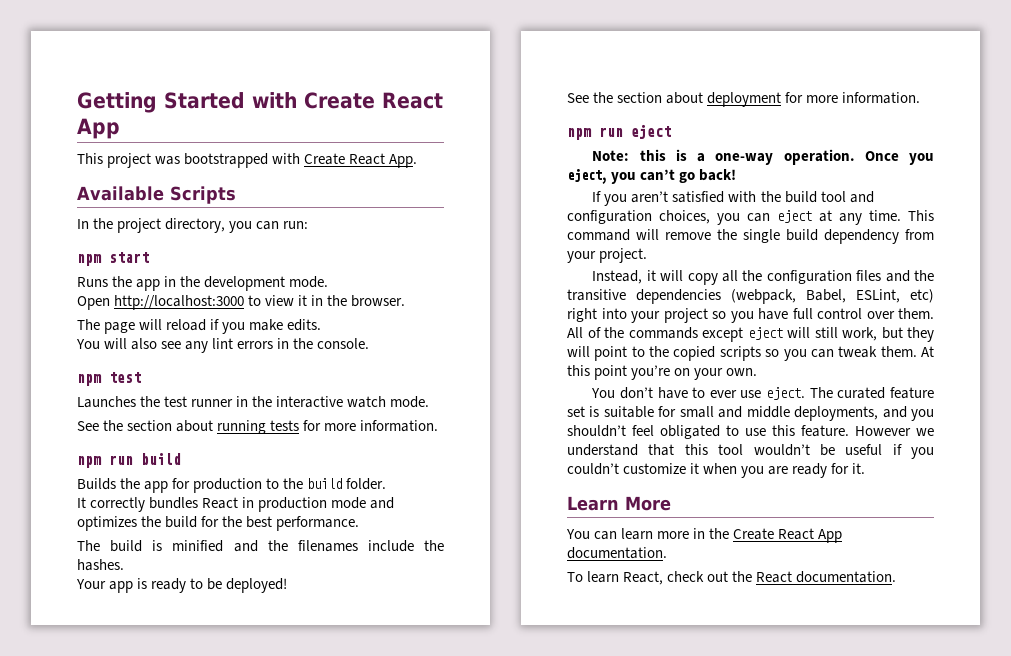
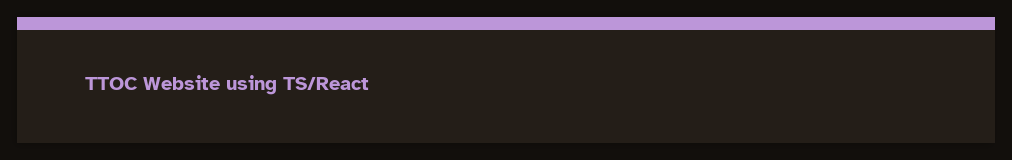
- Getting Started with Create React App
- This project was bootstrapped with Create React App.
- Available Scripts
- In the project directory, you can run:
- npm start
- Runs the app in the development mode.
- Open http://localhost:3000 to view it in the browser.
- The page will reload if you make edits.
- You will also see any lint errors in the console.
- npm test
- Launches the test runner in the interactive watch mode.
- See the section about running tests for more information.
- npm run build
- Builds the app for production to the build folder.
- It correctly bundles React in production mode and optimizes the build for the best performance.
- The build is minified and the filenames include the hashes.
- Your app is ready to be deployed!
- See the section about deployment for more information.
- npm run eject
- Note: this is a one-way operation. Once you eject, you can’t go back!
- If you aren’t satisfied with the build tool and configuration choices, you can eject at any time. This command will remove the single build dependency from your project.
- Instead, it will copy all the configuration files and the transitive dependencies (webpack, Babel, ESLint, etc) right into your project so you have full control over them. All of the commands except eject will still work, but they will point to the copied scripts so you can tweak them. At this point you’re on your own.
- You don’t have to ever use eject. The curated feature set is suitable for small and middle deployments, and you shouldn’t feel obligated to use this feature. However we understand that this tool wouldn’t be useful if you couldn’t customize it when you are ready for it.
- Learn More
- You can learn more in the Create React App documentation.
- To learn React, check out the React documentation.
+ TTOC Website using TS/React

